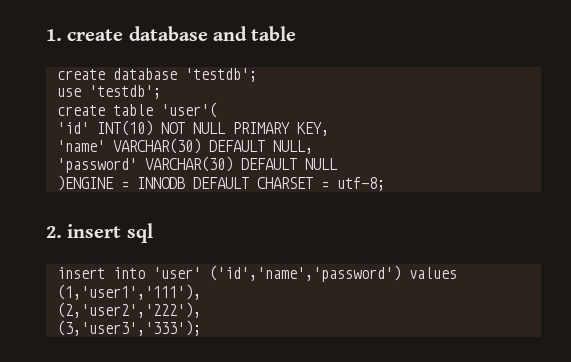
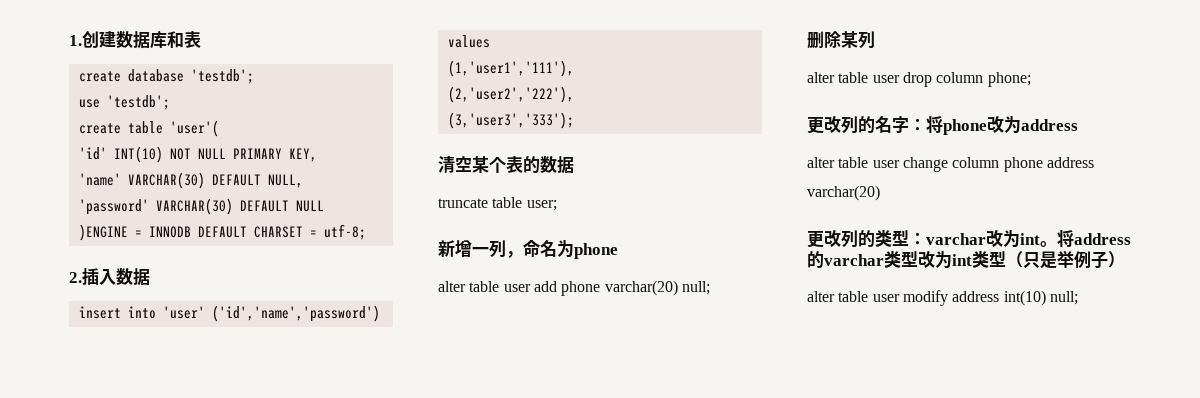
- 1. create database and table
+ 1.创建数据库和表
- 2. insert sql
+ 2.插入数据
+ 清空某个表的数据
+ truncate table user;
+ 新增一列，命名为phone
+ alter table user add phone varchar(20) null;
+ 删除某列
+ alter table user drop column phone;
+ 更改列的名字：将phone改为address
+ alter table user change column phone address varchar(20)
+ 更改列的类型：varchar改为int。将address的varchar类型改为int类型（只是举例子）
+ alter table user modify address int(10) null;

